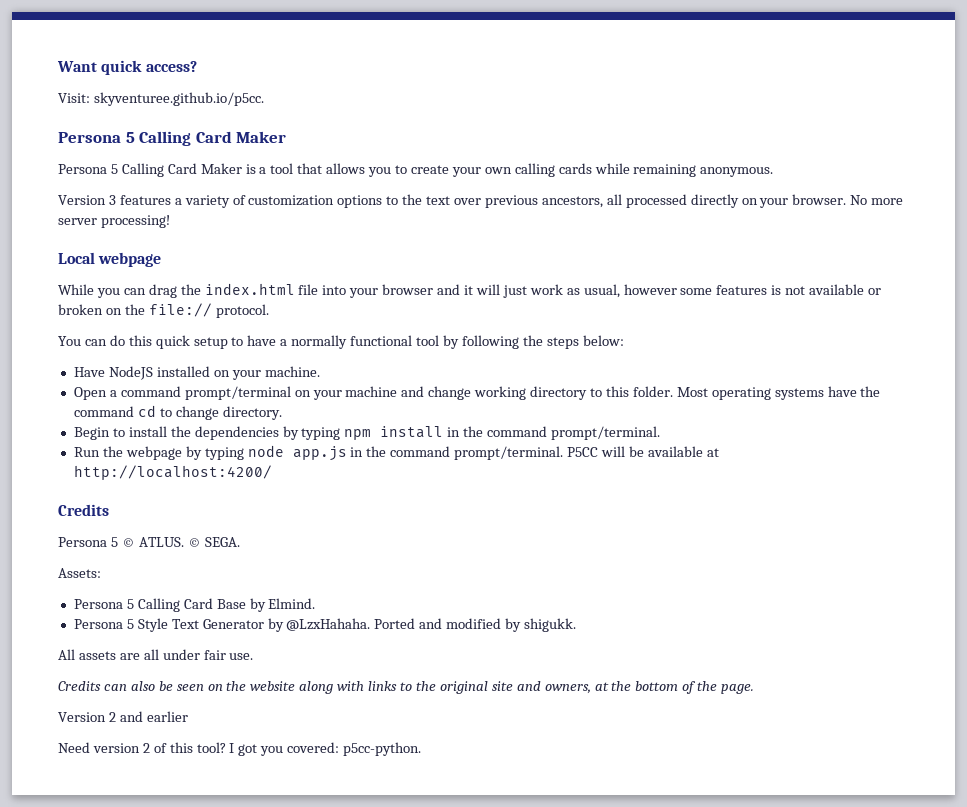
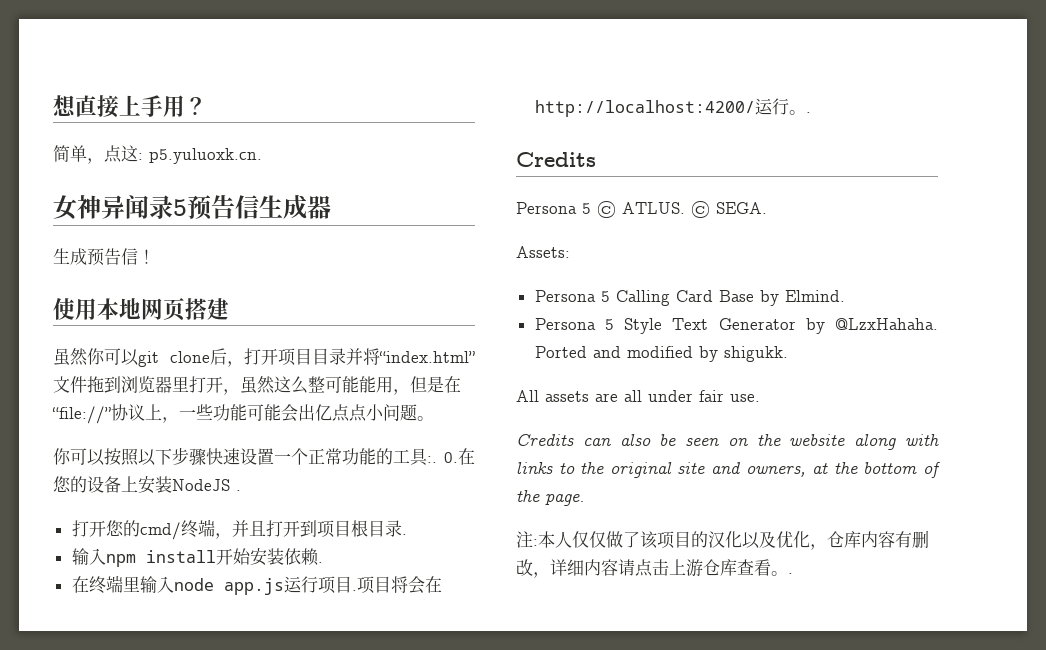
- Want quick access?
- Visit: skyventuree.github.io/p5cc.
- Persona 5 Calling Card Maker
- Persona 5 Calling Card Maker is a tool that allows you to create your own calling cards while remaining anonymous.
- Version 3 features a variety of customization options to the text over previous ancestors, all processed directly on your browser. No more server processing!
- Local webpage
- While you can drag the index.html file into your browser and it will just work as usual, however some features is not available or broken on the file:// protocol.
- You can do this quick setup to have a normally functional tool by following the steps below:
- Have NodeJS installed on your machine.
- Open a command prompt/terminal on your machine and change working directory to this folder. Most operating systems have the command cd to change directory.
- Begin to install the dependencies by typing npm install in the command prompt/terminal.
- Run the webpage by typing node app.js in the command prompt/terminal. P5CC will be available at http://localhost:4200/
+ 想直接上手用？
+ 简单，点这: p5.yuluoxk.cn.
+ 女神异闻录5预告信生成器
+ 生成预告信！
+ 使用本地网页搭建
+ 虽然你可以git clone后，打开项目目录并将“index.html”文件拖到浏览器里打开，虽然这么整可能能用，但是在“file://”协议上，一些功能可能会出亿点点小问题。
+ 你可以按照以下步骤快速设置一个正常功能的工具:. 0.在您的设备上安装NodeJS .
+ 打开您的cmd/终端，并且打开到项目根目录.
+ 输入npm install开始安装依赖.
+ 在终端里输入node app.js运行项目.项目将会在http://localhost:4200/运行。.
- Version 2 and earlier
- Need version 2 of this tool? I got you covered: p5cc-python.
+ 注:本人仅仅做了该项目的汉化以及优化，仓库内容有删改，详细内容请点击上游仓库查看。.

